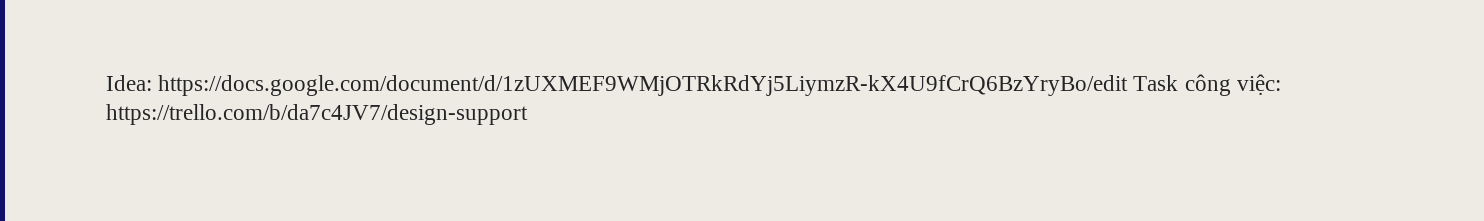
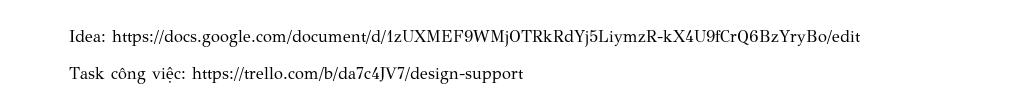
- Idea: https://docs.google.com/document/d/1zUXMEF9WMjOTRkRdYj5LiymzR-kX4U9fCrQ6BzYryBo/edit Task công việc: https://trello.com/b/da7c4JV7/design-support
+ Idea: https://docs.google.com/document/d/1zUXMEF9WMjOTRkRdYj5LiymzR-kX4U9fCrQ6BzYryBo/edit
+ Task công việc: https://trello.com/b/da7c4JV7/design-support

